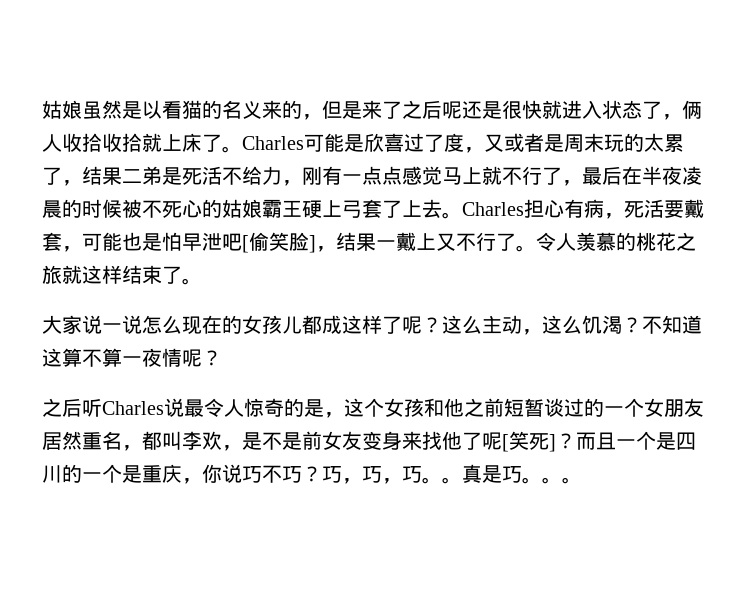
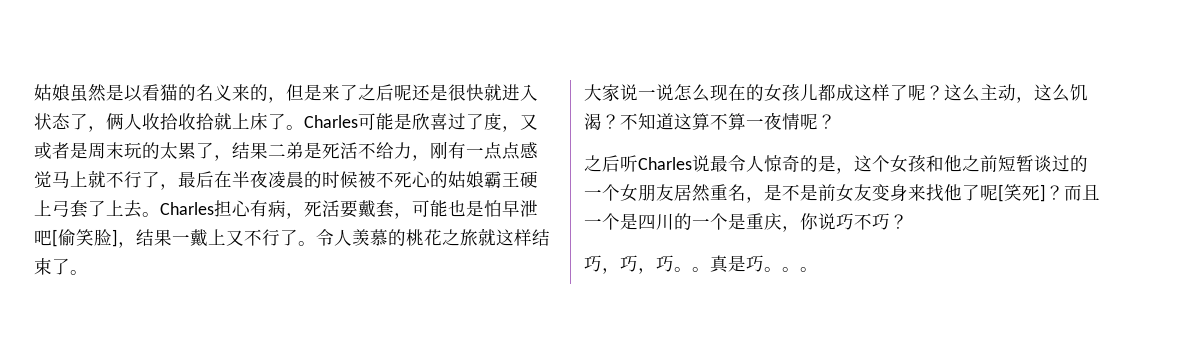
- 之后听Charles说最令人惊奇的是，这个女孩和他之前短暂谈过的一个女朋友居然重名，都叫李欢，是不是前女友变身来找他了呢[笑死]？
+ 之后听Charles说最令人惊奇的是，这个女孩和他之前短暂谈过的一个女朋友居然重名，是不是前女友变身来找他了呢[笑死]？
- 而且一个是四川的一个是重庆，你说巧不巧？巧，巧，巧。
+ 而且一个是四川的一个是重庆，你说巧不巧？
+ 巧，巧，巧。

